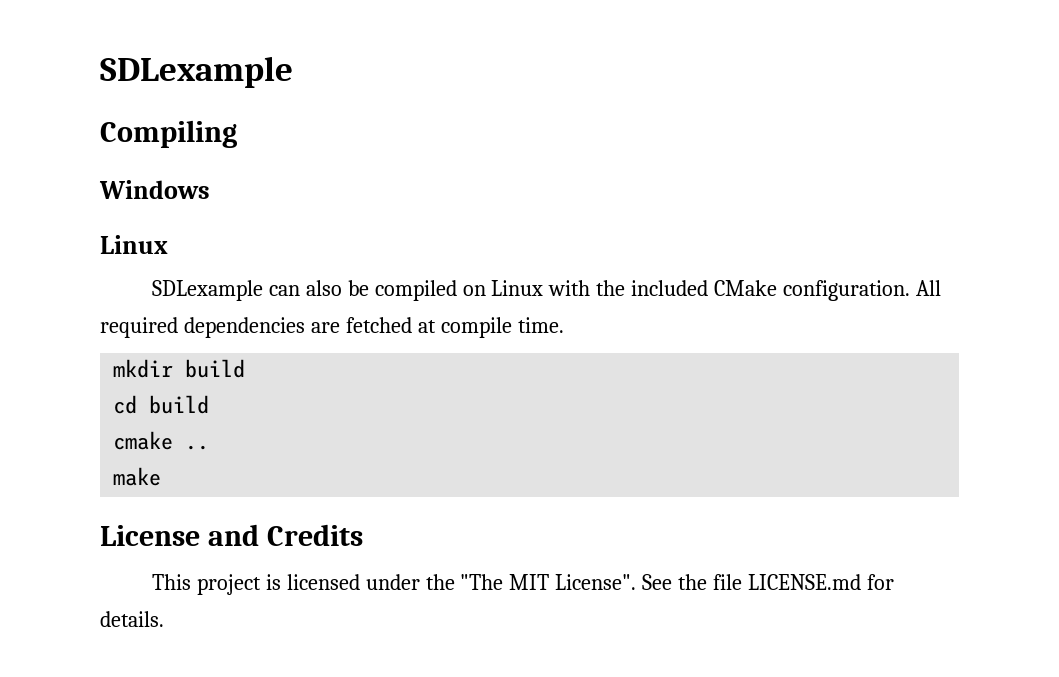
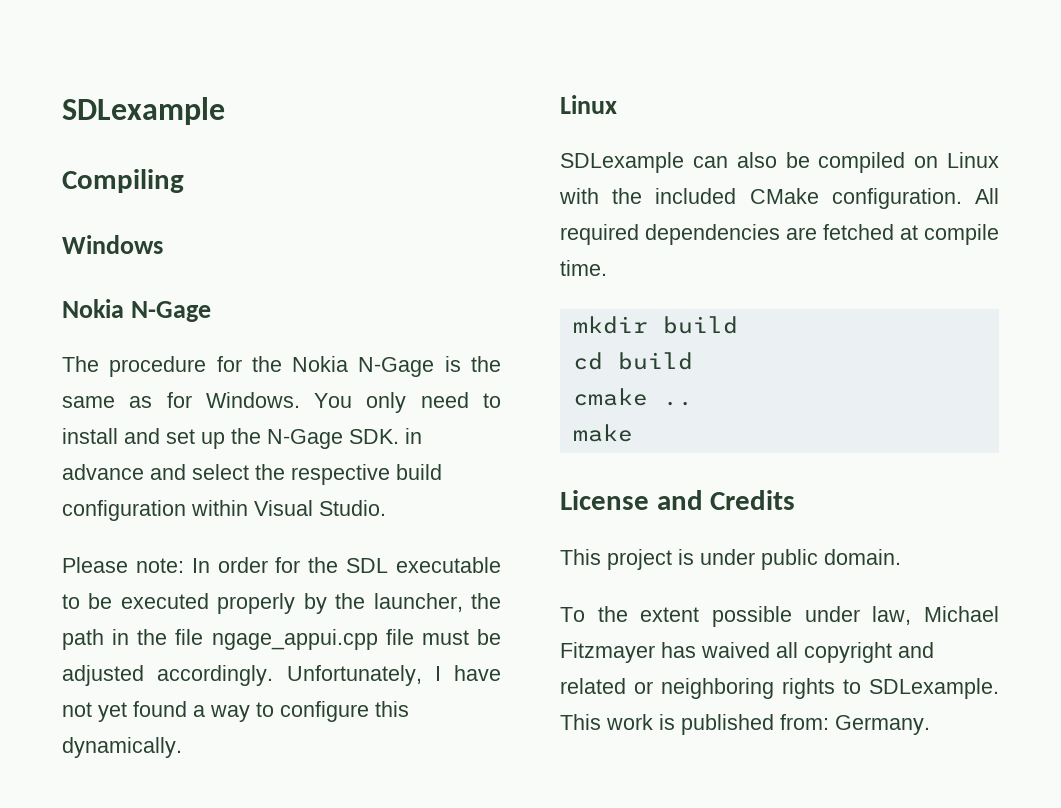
  Windows
+ Nokia N-Gage
+ The procedure for the Nokia N-Gage is the same as for Windows. You only need to install and set up the N-Gage SDK. in advance and select the respective build configuration within Visual Studio.
+ Please note: In order for the SDL executable to be executed properly by the launcher, the path in the file ngage_appui.cpp file must be adjusted accordingly. Unfortunately, I have not yet found a way to configure this dynamically.
- This project is licensed under the "The MIT License". See the file LICENSE.md for details.
+ This project is under public domain.
+ To the extent possible under law, Michael Fitzmayer has waived all copyright and related or neighboring rights to SDLexample. This work is published from: Germany.

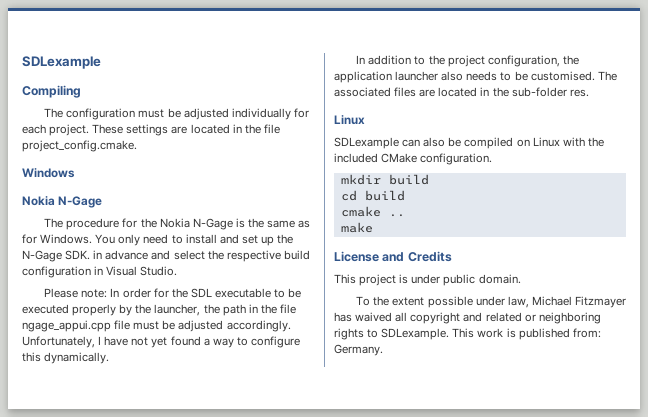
+ The configuration must be adjusted individually for each project. These settings are located in the file project_config.cmake.
- You only need to install and set up the N-Gage SDK. in advance and select the respective build configuration within Visual Studio.
+ You only need to install and set up the N-Gage SDK. in advance and select the respective build configuration in Visual Studio.
+ In addition to the project configuration, the application launcher also needs to be customised. The associated files are located in the sub-folder res.
- All required dependencies are fetched at compile time.

